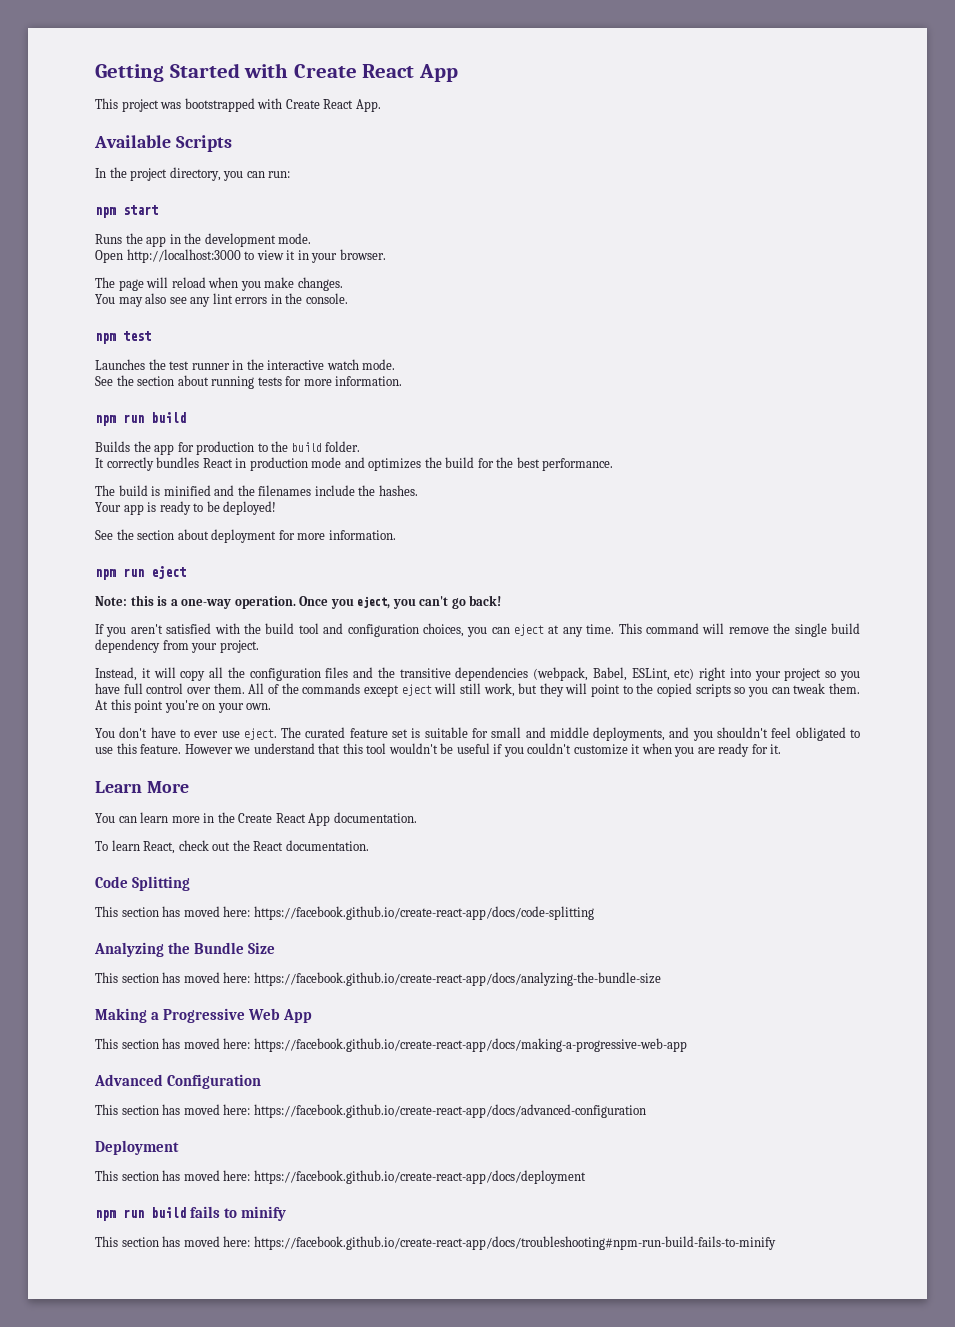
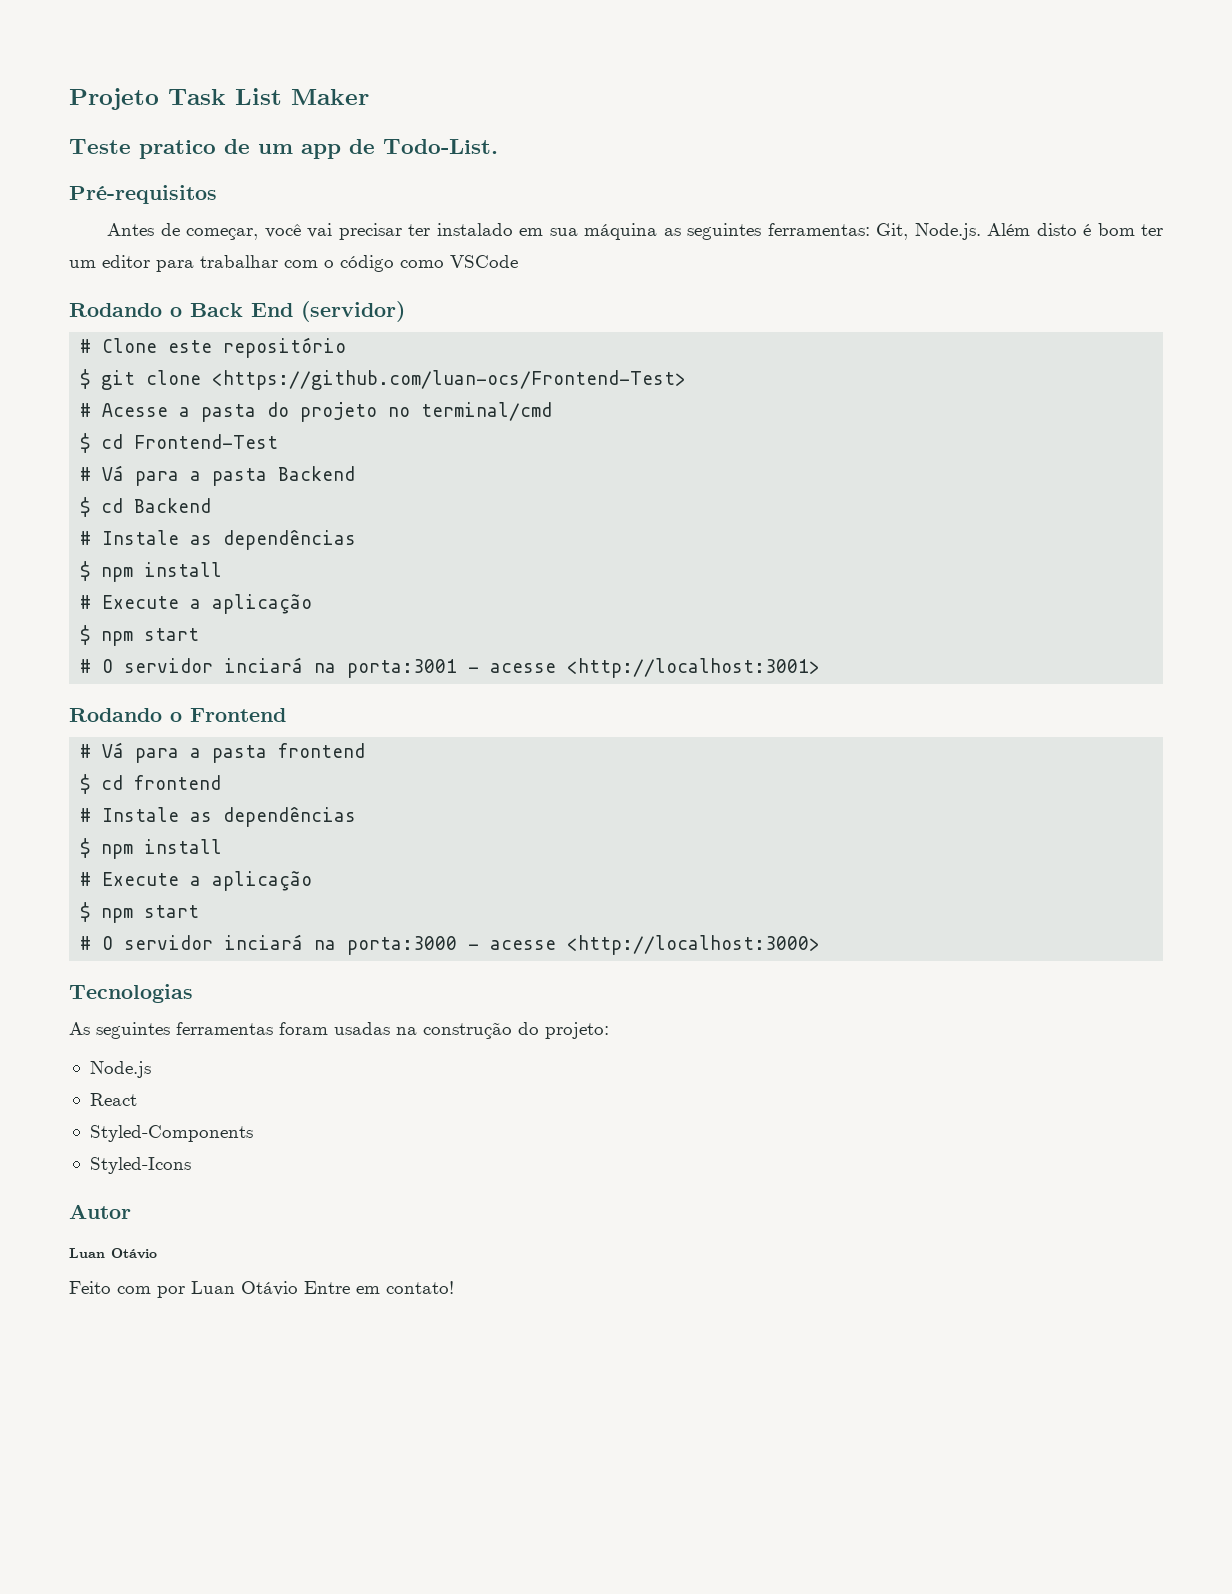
- Getting Started with Create React App
- This project was bootstrapped with Create React App.
- Available Scripts
- In the project directory, you can run:
- npm start
- Runs the app in the development mode.
- Open http://localhost:3000 to view it in your browser.
- The page will reload when you make changes.
- You may also see any lint errors in the console.
- npm test
- Launches the test runner in the interactive watch mode.
- See the section about running tests for more information.
- npm run build
- Builds the app for production to the build folder.
- It correctly bundles React in production mode and optimizes the build for the best performance.
- The build is minified and the filenames include the hashes.
- Your app is ready to be deployed!
- See the section about deployment for more information.
- npm run eject
- Note: this is a one-way operation. Once you eject, you can't go back!
- If you aren't satisfied with the build tool and configuration choices, you can eject at any time. This command will remove the single build dependency from your project.
- Instead, it will copy all the configuration files and the transitive dependencies (webpack, Babel, ESLint, etc) right into your project so you have full control over them. All of the commands except eject will still work, but they will point to the copied scripts so you can tweak them. At this point you're on your own.
- You don't have to ever use eject. The curated feature set is suitable for small and middle deployments, and you shouldn't feel obligated to use this feature. However we understand that this tool wouldn't be useful if you couldn't customize it when you are ready for it.
- Learn More
- You can learn more in the Create React App documentation.
- To learn React, check out the React documentation.
- Code Splitting
- This section has moved here: https://facebook.github.io/create-react-app/docs/code-splitting
- Analyzing the Bundle Size
- This section has moved here: https://facebook.github.io/create-react-app/docs/analyzing-the-bundle-size
- Making a Progressive Web App
- This section has moved here: https://facebook.github.io/create-react-app/docs/making-a-progressive-web-app
- Advanced Configuration
- This section has moved here: https://facebook.github.io/create-react-app/docs/advanced-configuration
- Deployment
- This section has moved here: https://facebook.github.io/create-react-app/docs/deployment
- npm run build fails to minify
- This section has moved here: https://facebook.github.io/create-react-app/docs/troubleshooting#npm-run-build-fails-to-minify
+ Projeto Task List Maker
+ Teste pratico de um app de Todo-List.
+ Pré-requisitos
+ Antes de começar, você vai precisar ter instalado em sua máquina as seguintes ferramentas: Git, Node.js. Além disto é bom ter um editor para trabalhar com o código como VSCode
+ Rodando o Back End (servidor)
+ # Clone este repositório
+ $ git clone <https://github.com/luan-ocs/Frontend-Test>
+ # Acesse a pasta do projeto no terminal/cmd
+ $ cd Frontend-Test
+ # Vá para a pasta Backend
+ $ cd Backend
+ # Instale as dependências
+ $ npm install
+ # Execute a aplicação
+ $ npm start
+ # O servidor inciará na porta:3001 - acesse <http://localhost:3001>
+ Rodando o Frontend
+ # Vá para a pasta frontend
+ $ cd frontend
+ # Instale as dependências
+ $ npm install
+ # Execute a aplicação
+ $ npm start
+ # O servidor inciará na porta:3000 - acesse <http://localhost:3000>
+ Tecnologias
+ As seguintes ferramentas foram usadas na construção do projeto:
+ Node.js
+ React
+ Styled-Components
+ Styled-Icons
+ Autor
+ Luan Otávio
+ Feito com por Luan Otávio Entre em contato!

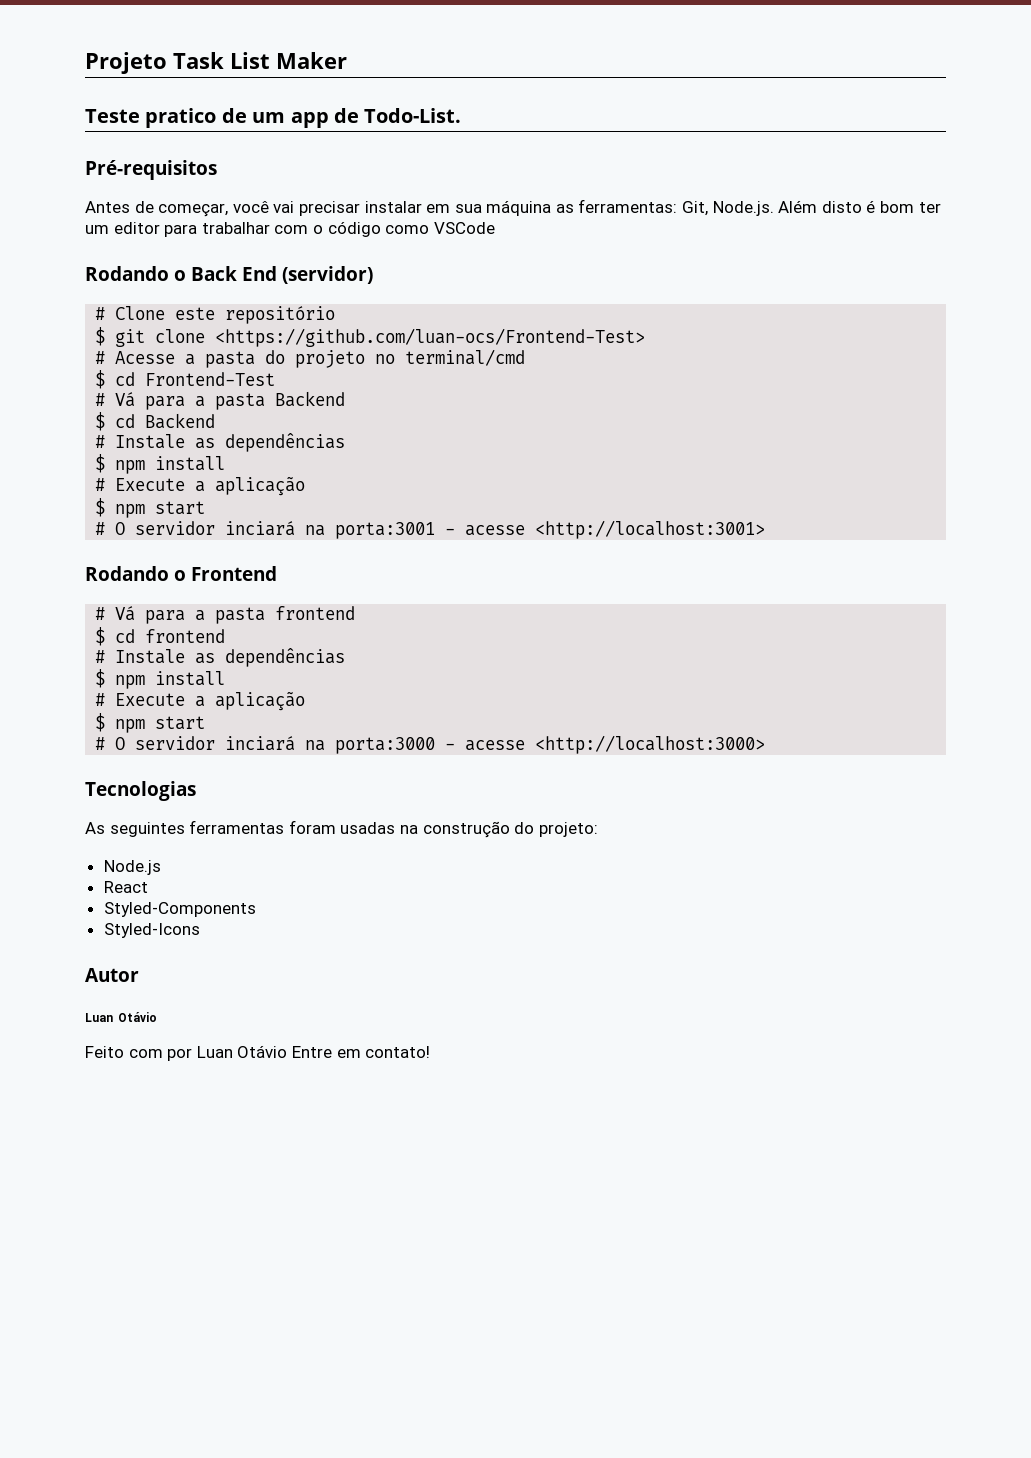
- Antes de começar, você vai precisar ter instalado em sua máquina as seguintes ferramentas: Git, Node.js. Além disto é bom ter um editor para trabalhar com o código como VSCode
+ Antes de começar, você vai precisar instalar em sua máquina as ferramentas: Git, Node.js. Além disto é bom ter um editor para trabalhar com o código como VSCode

